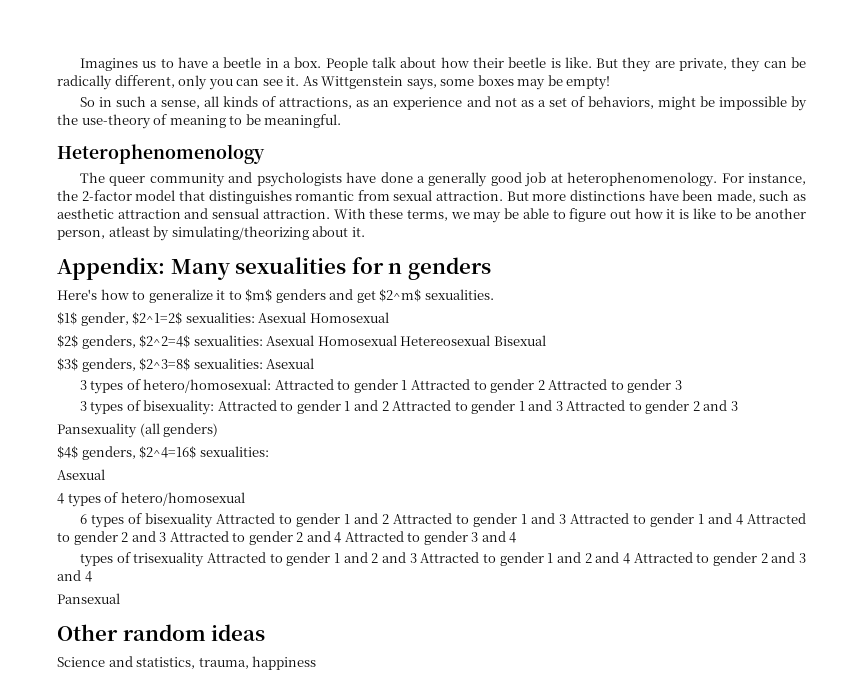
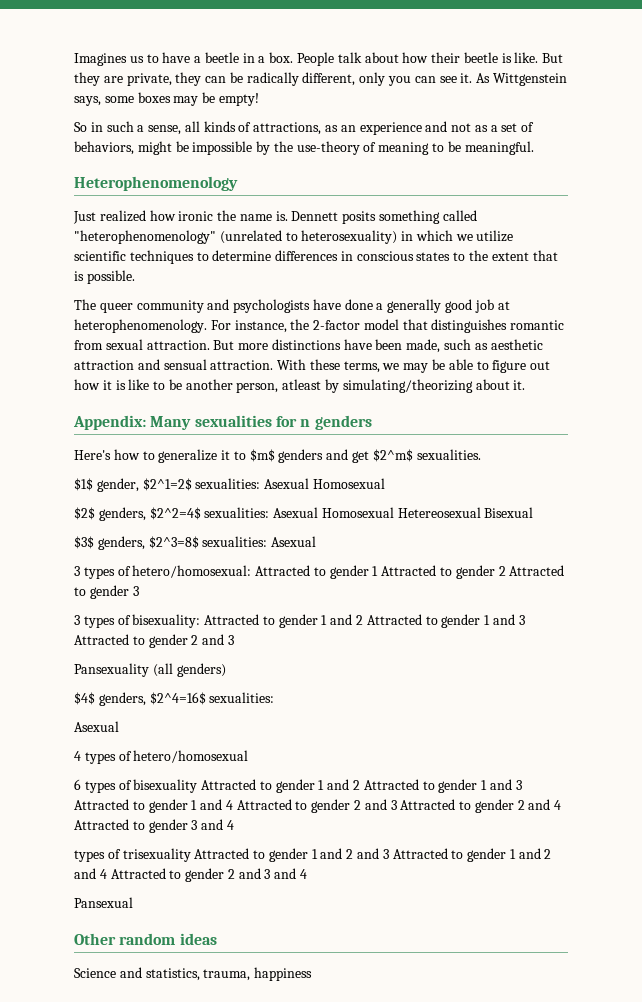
+ Just realized how ironic the name is. Dennett posits something called "heterophenomenology" (unrelated to heterosexuality) in which we utilize scientific techniques to determine differences in conscious states to the extent that is possible.

